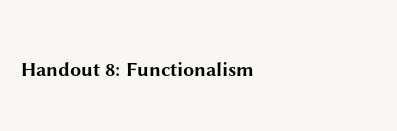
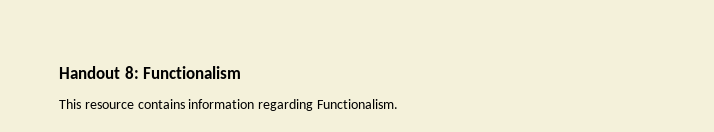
+ This resource contains information regarding Functionalism.

